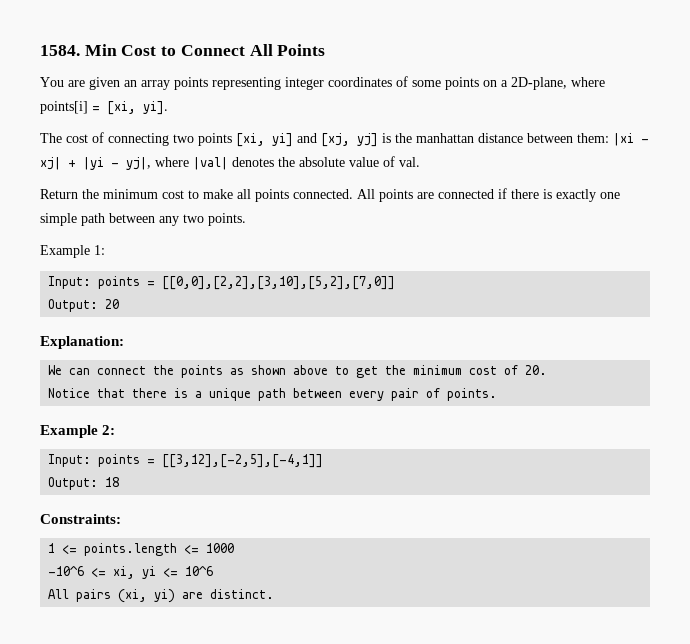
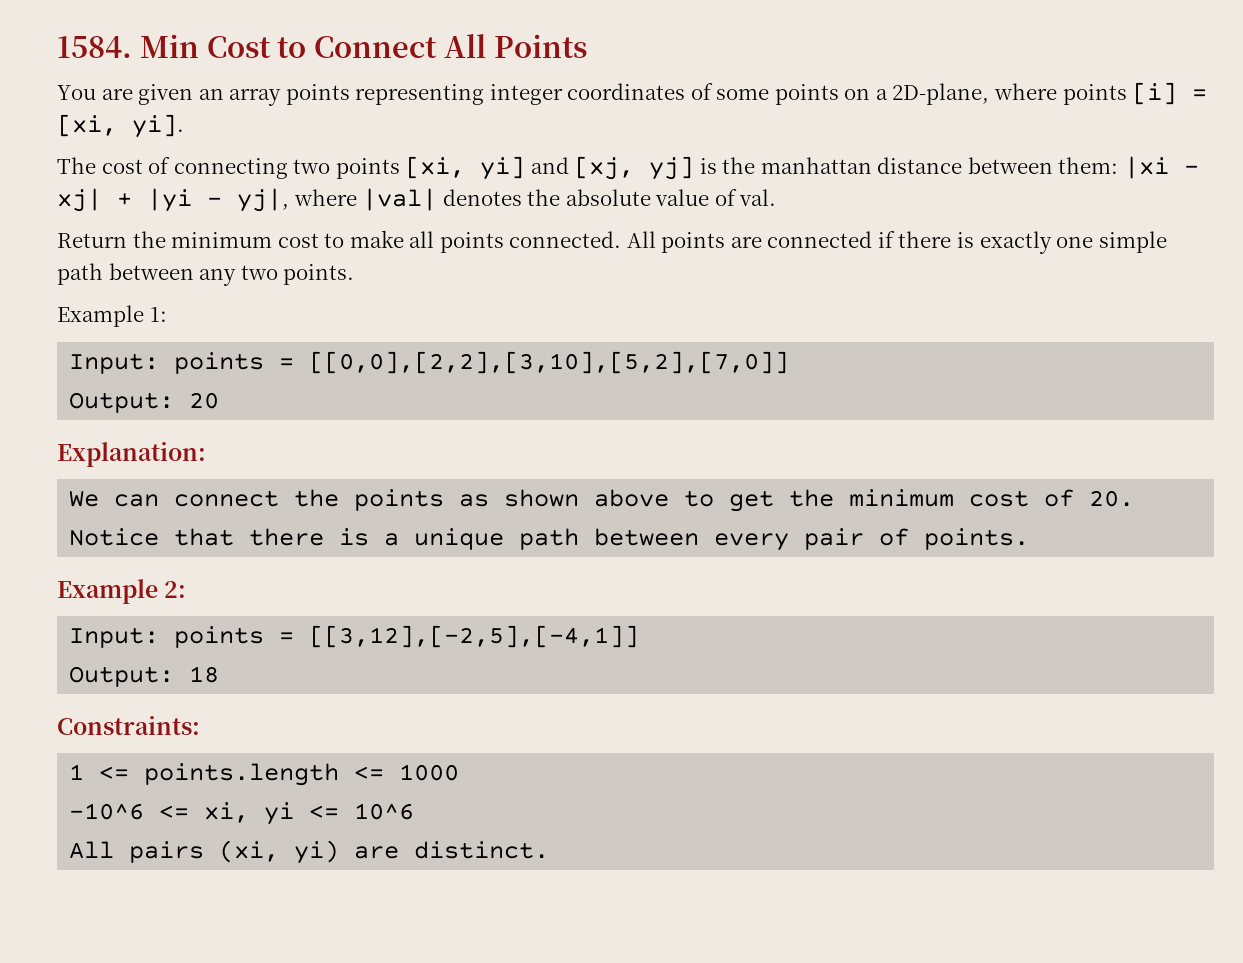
- You are given an array points representing integer coordinates of some points on a 2D-plane, where points[i] = [xi, yi].
+ You are given an array points representing integer coordinates of some points on a 2D-plane, where points [i] = [xi, yi].

